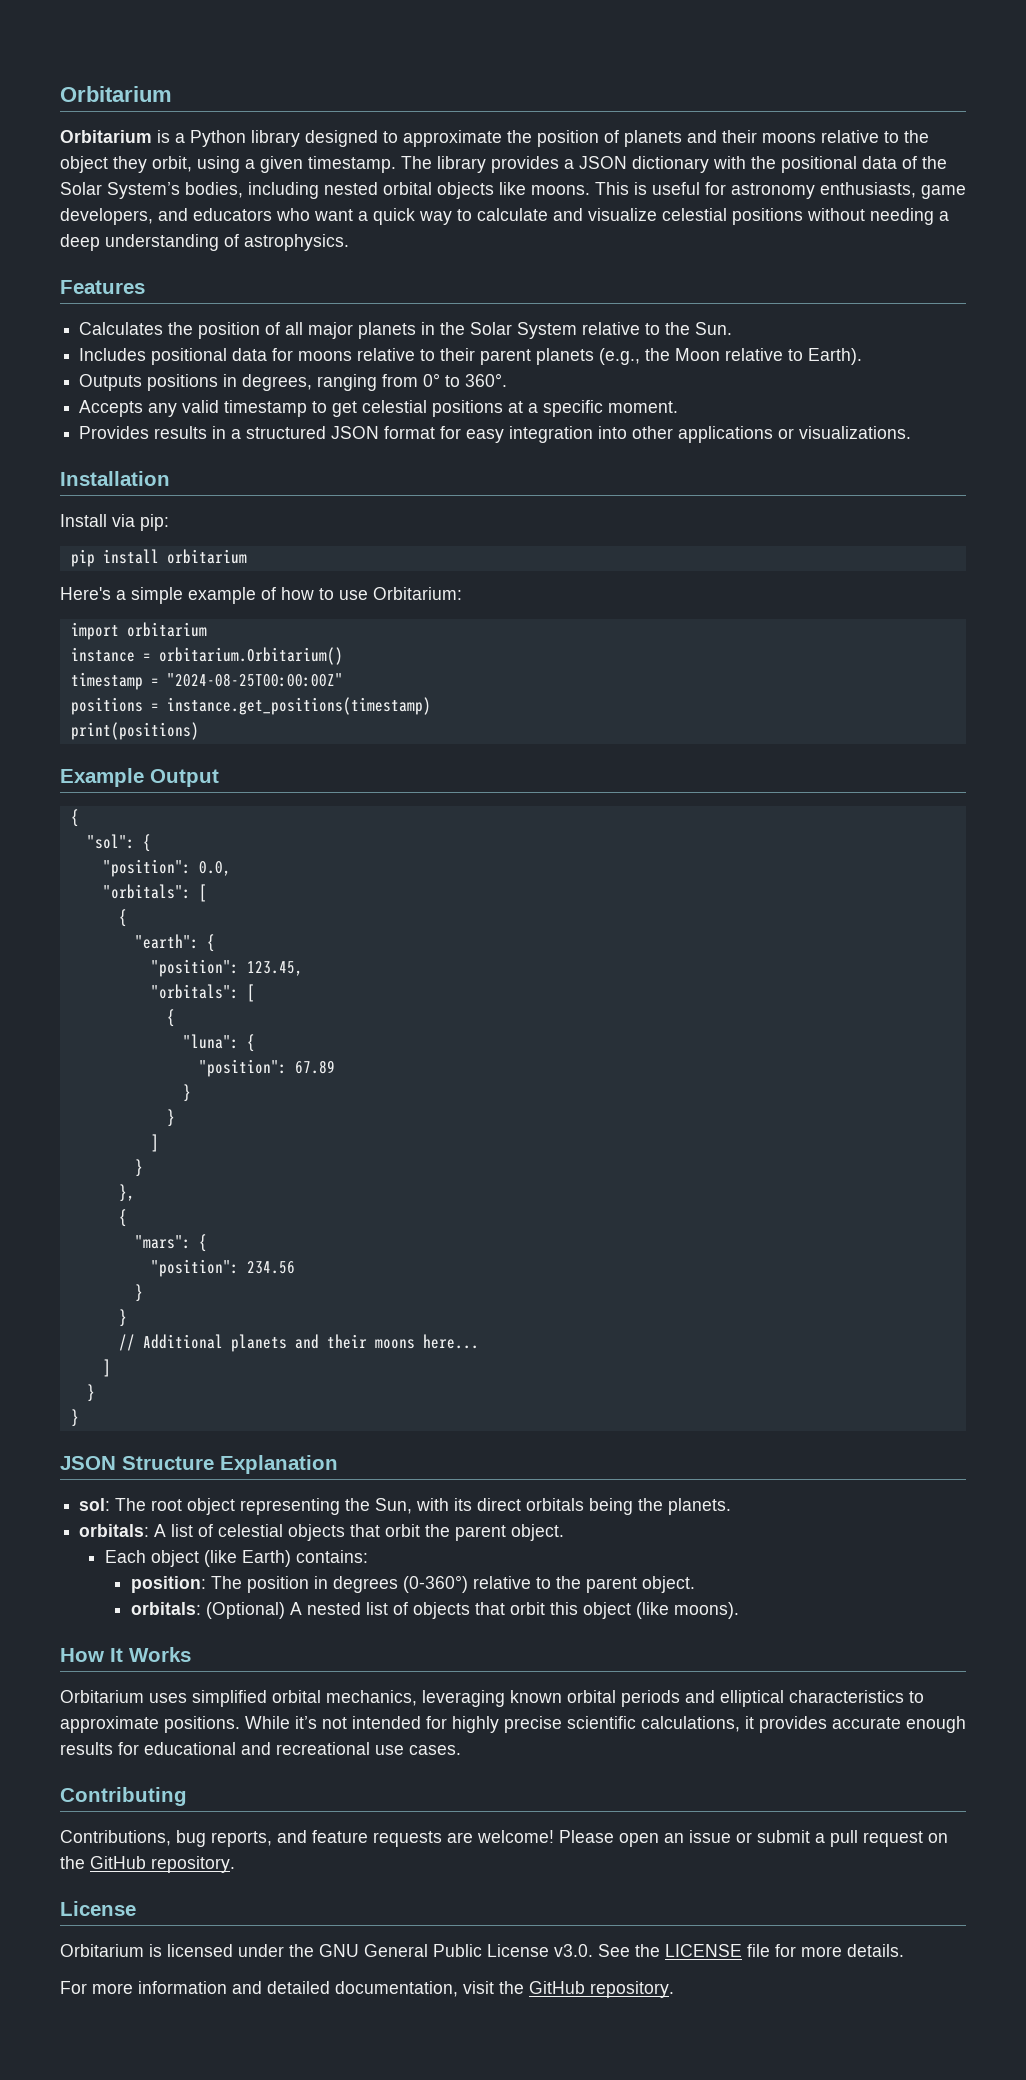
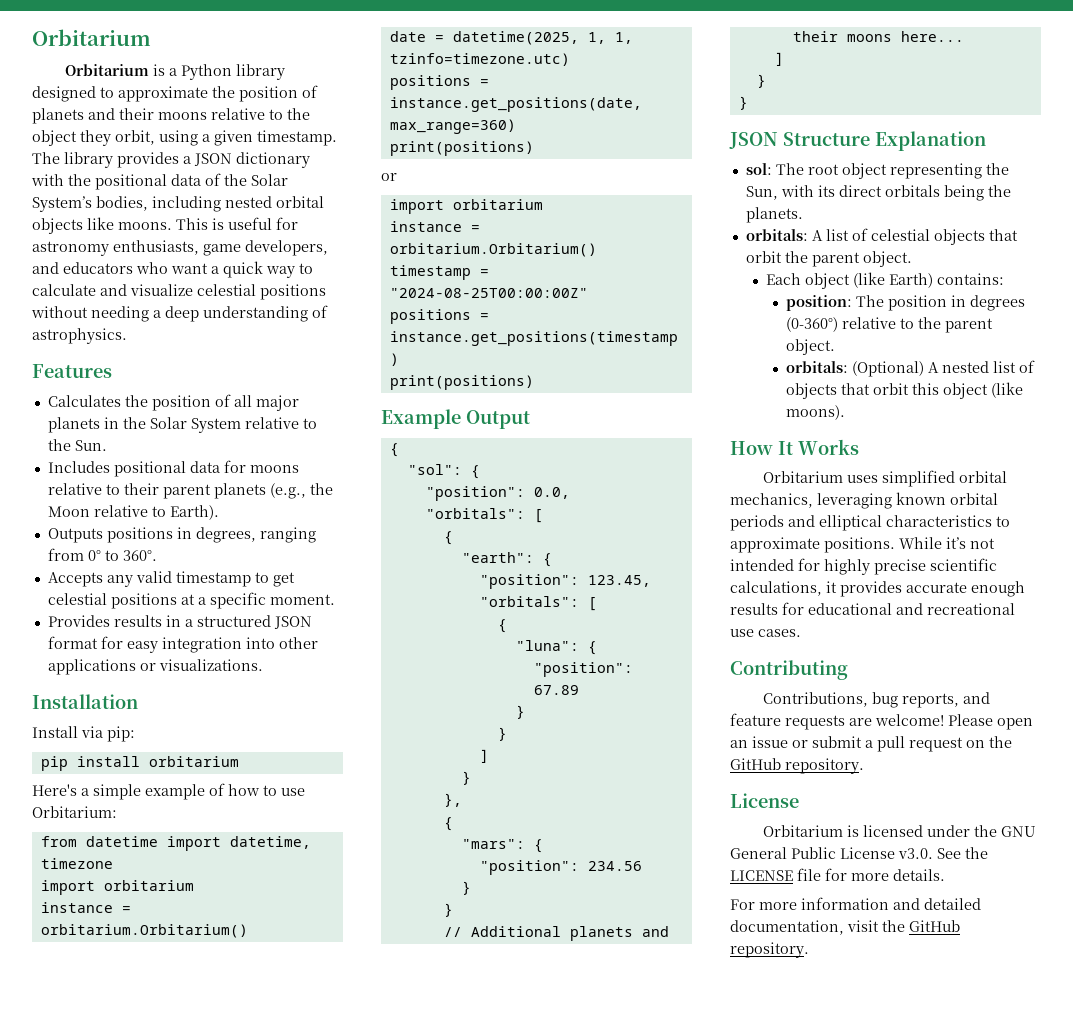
+ from datetime import datetime, timezone
+ import orbitarium
+ instance = orbitarium.Orbitarium()
+ date = datetime(2025, 1, 1, tzinfo=timezone.utc)
+ positions = instance.get_positions(date, max_range=360)
+ print(positions)
+ or

